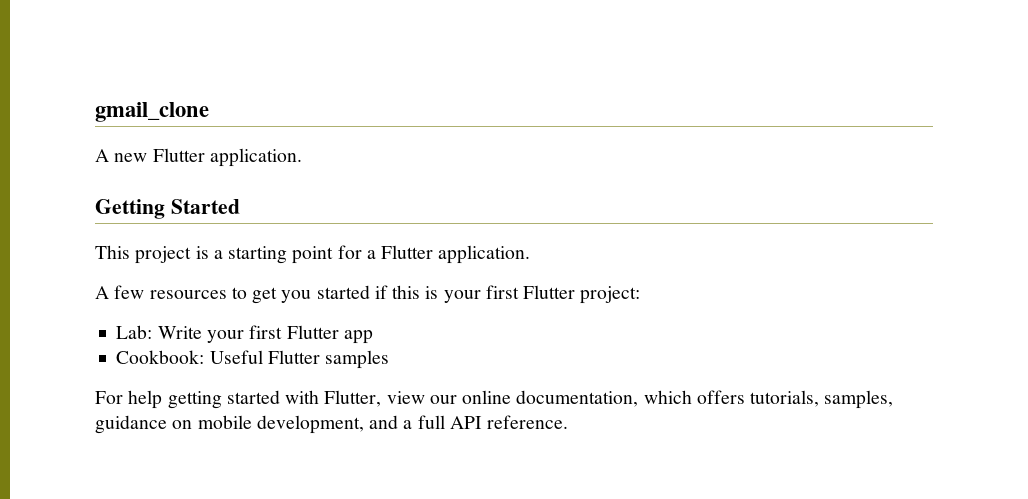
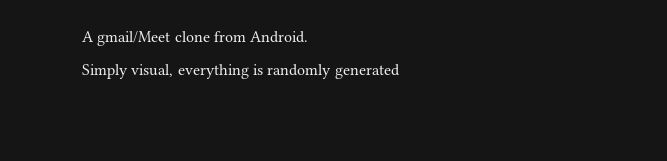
- gmail_clone
- A new Flutter application.
- Getting Started
- This project is a starting point for a Flutter application.
- A few resources to get you started if this is your first Flutter project:
- Lab: Write your first Flutter app
- Cookbook: Useful Flutter samples
- For help getting started with Flutter, view our online documentation, which offers tutorials, samples, guidance on mobile development, and a full API reference.
+ A gmail/Meet clone from Android.
+ Simply visual, everything is randomly generated

